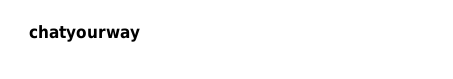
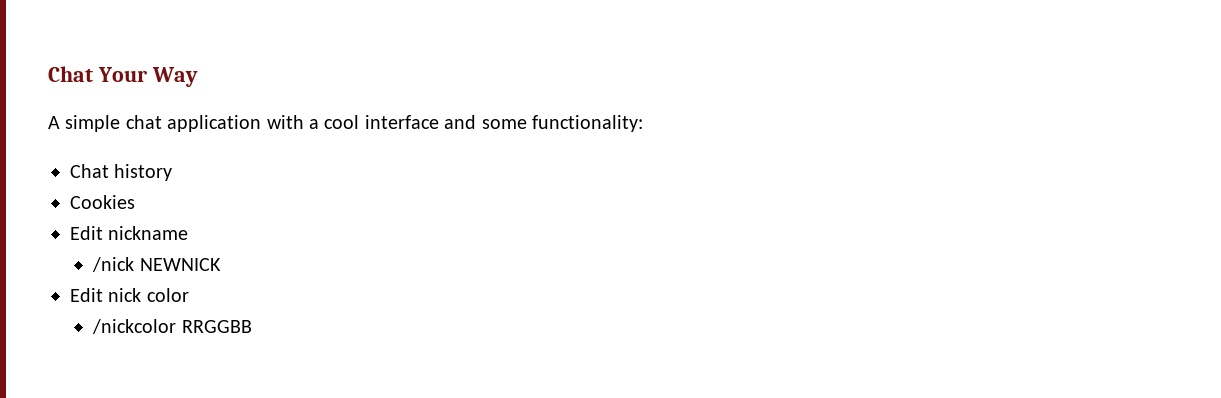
- chatyourway
+ Chat Your Way
+ A simple chat application with a cool interface and some functionality:
+ Chat history
+ Cookies
+ Edit nickname
+ /nick NEWNICK
+ Edit nick color
+ /nickcolor RRGGBB

